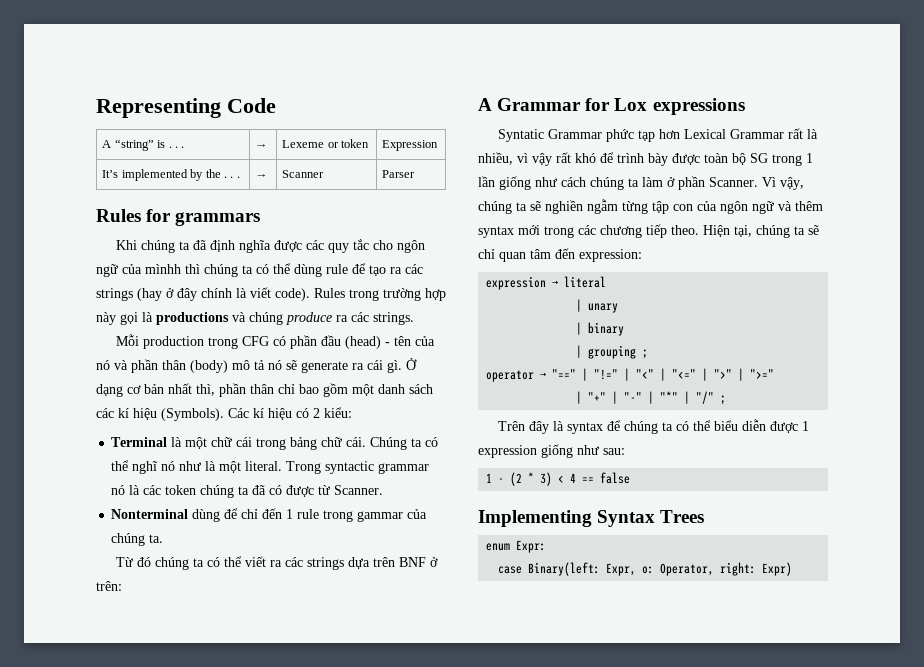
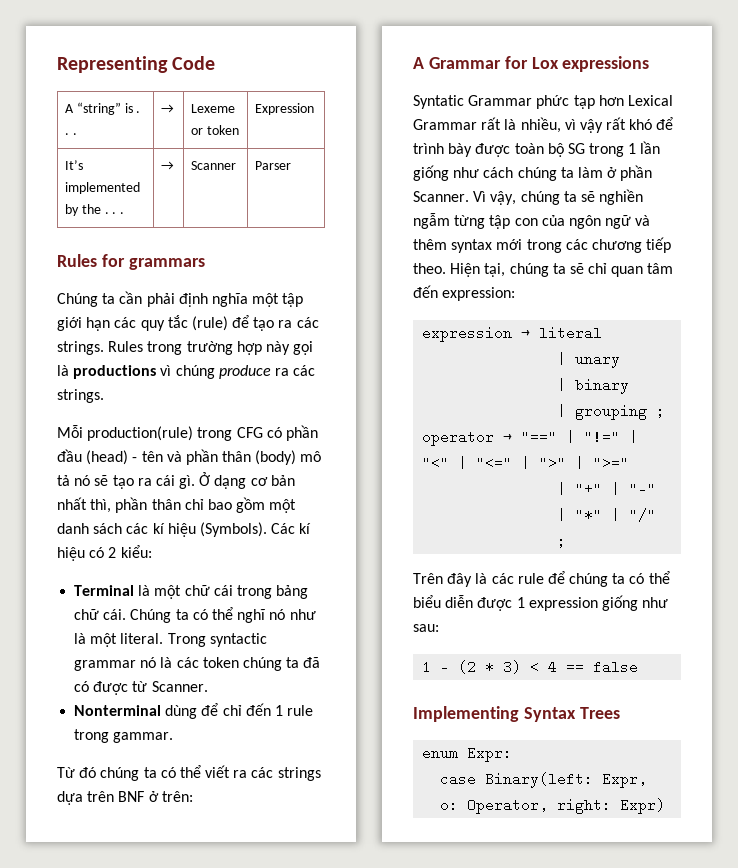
- Khi chúng ta đã định nghĩa được các quy tắc cho ngôn ngữ của mìnhh thì chúng ta có thể dùng rule để tạo ra các strings (hay ở đây chính là viết code).
+ Chúng ta cần phải định nghĩa một tập giới hạn các quy tắc (rule) để tạo ra các strings.
- Rules trong trường hợp này gọi là productions và chúng produce ra các strings.
+ Rules trong trường hợp này gọi là productions vì chúng produce ra các strings.
- Mỗi production trong CFG có phần đầu (head) - tên của nó và phần thân (body) mô tả nó sẽ generate ra cái gì.
+ Mỗi production(rule) trong CFG có phần đầu (head) - tên và phần thân (body) mô tả nó sẽ tạo ra cái gì.
- Nonterminal dùng để chỉ đến 1 rule trong gammar của chúng ta.
+ Nonterminal dùng để chỉ đến 1 rule trong gammar.
- Trên đây là syntax để chúng ta có thể biểu diễn được 1 expression giống như sau:
+ Trên đây là các rule để chúng ta có thể biểu diễn được 1 expression giống như sau:

